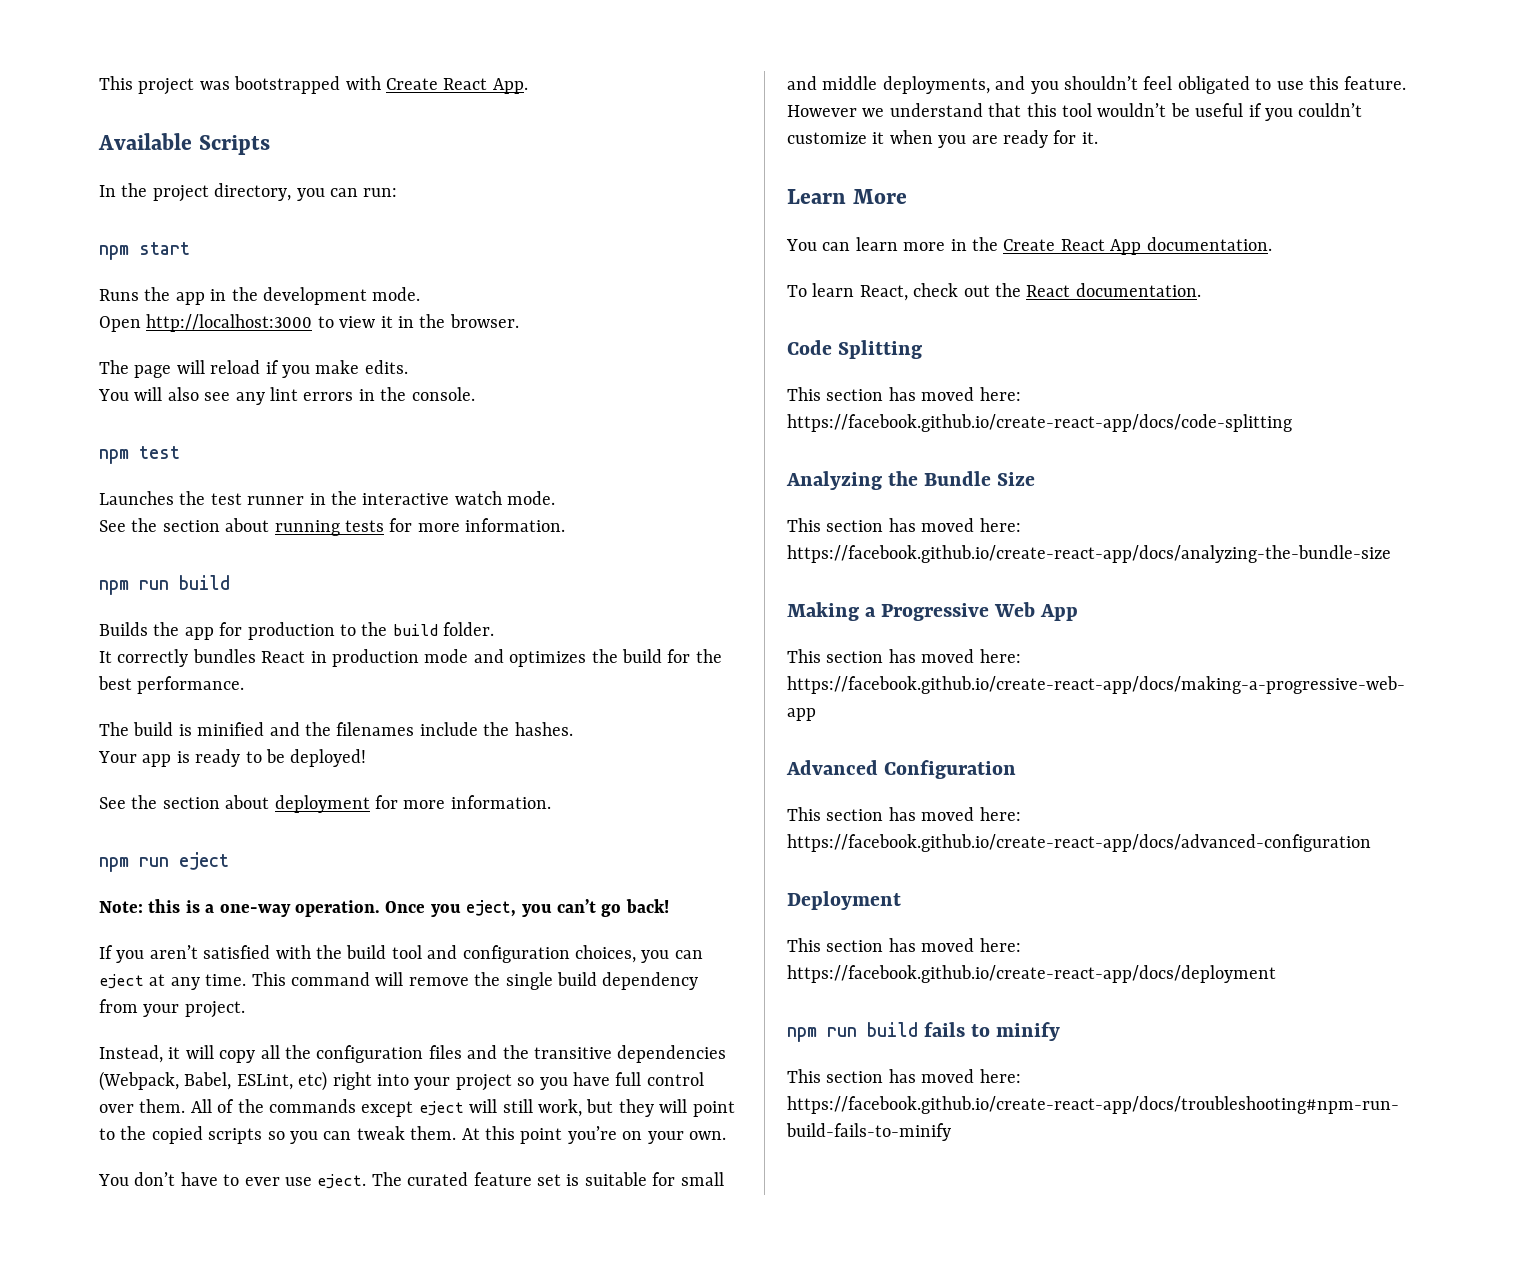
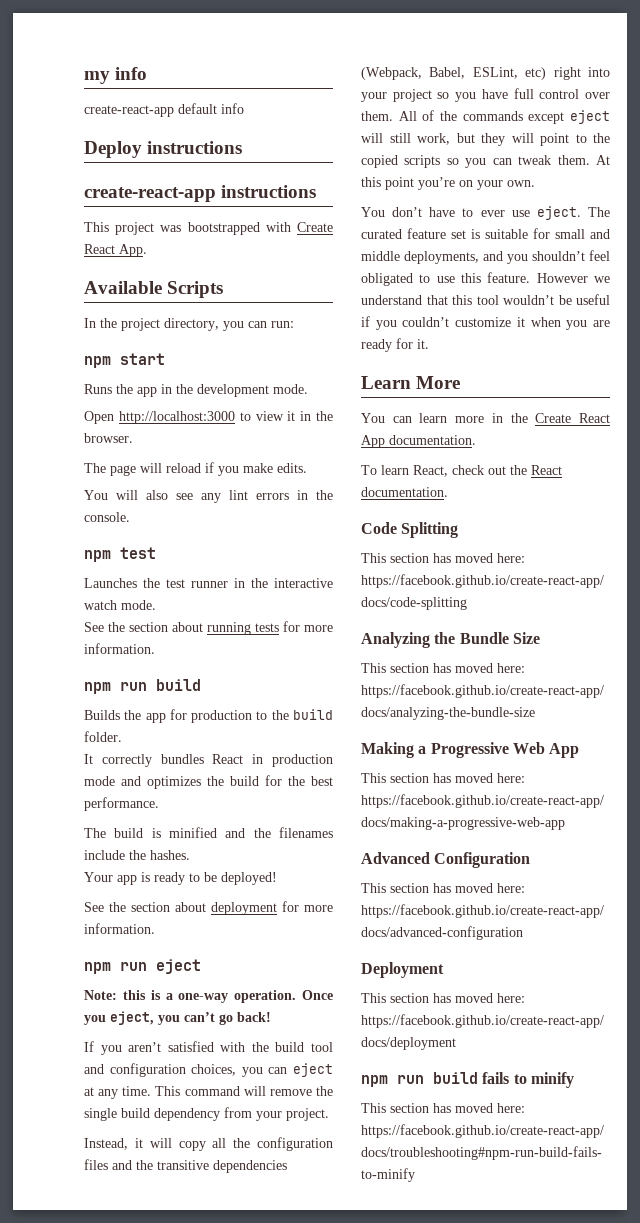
+ my info
+ create-react-app default info
+ Deploy instructions
+ create-react-app instructions

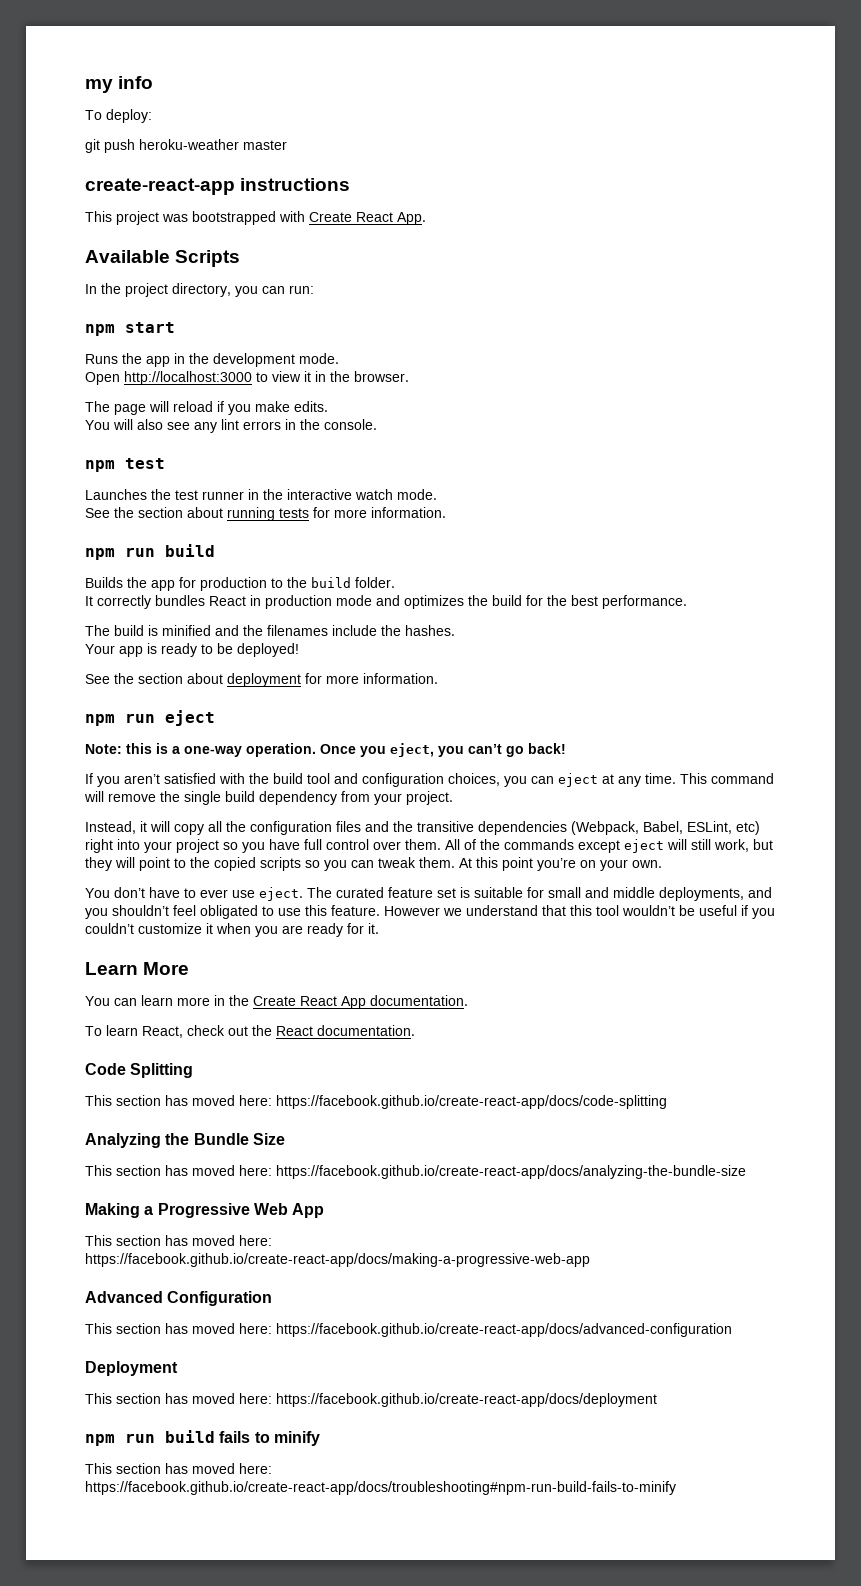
- create-react-app default info
- Deploy instructions
+ To deploy:
+ git push heroku-weather master

